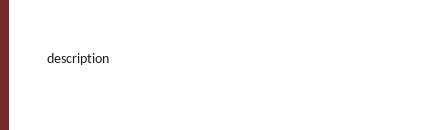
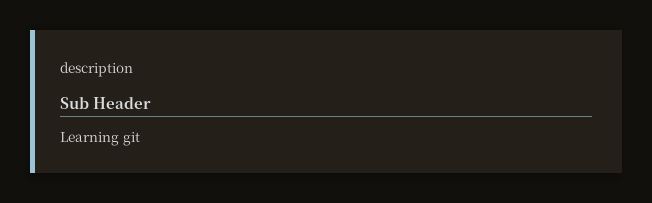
+ Sub Header
+ Learning git

